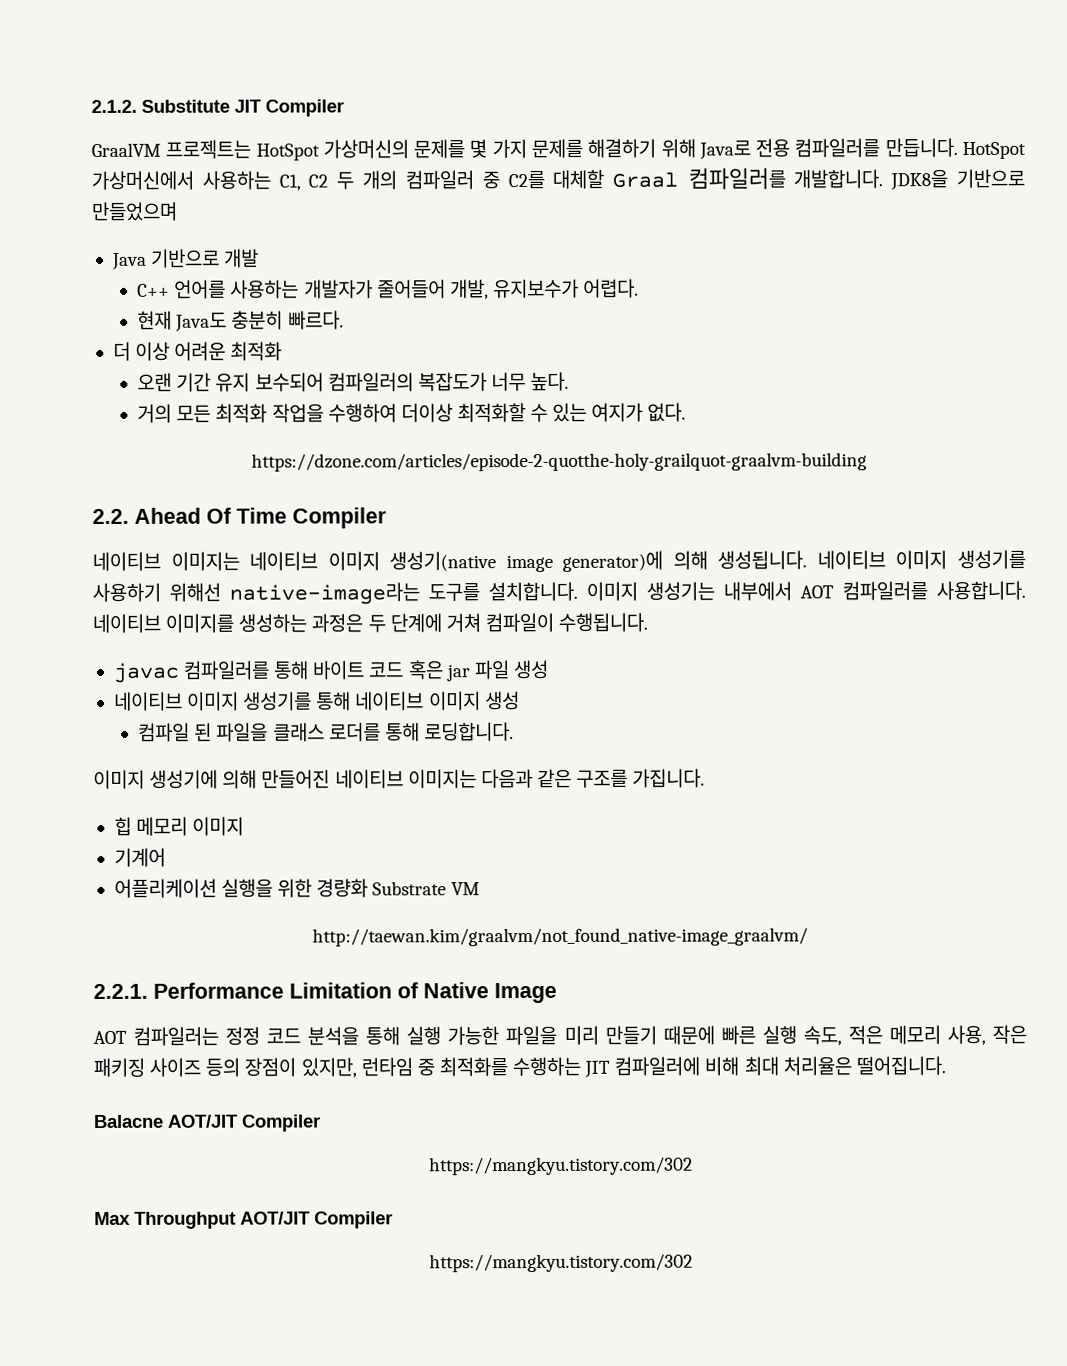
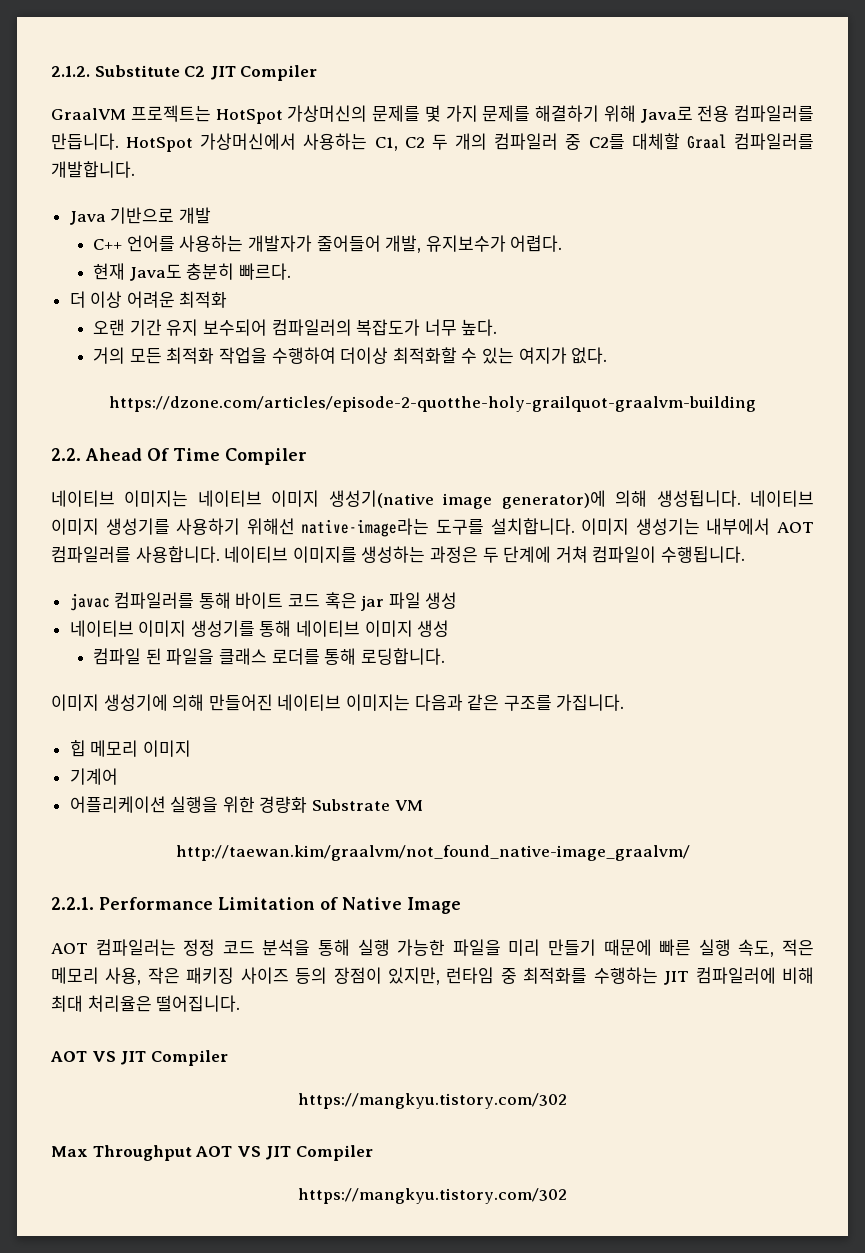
- 2.1.2. Substitute JIT Compiler
+ 2.1.2. Substitute C2 JIT Compiler
- JDK8을 기반으로 만들었으며
  AOT 컴파일러는 정정 코드 분석을 통해 실행 가능한 파일을 미리 만들기 때문에 빠른 실행 속도, 적은 메모리 사용, 작은 패키징 사이즈 등의 장점이 있지만, 런타임 중 최적화를 수행하는 JIT 컴파일러에 비해 최대 처리율은 떨어집니다.
- Balacne AOT/JIT Compiler
+ AOT VS JIT Compiler
- Max Throughput AOT/JIT Compiler
+ Max Throughput AOT VS JIT Compiler

